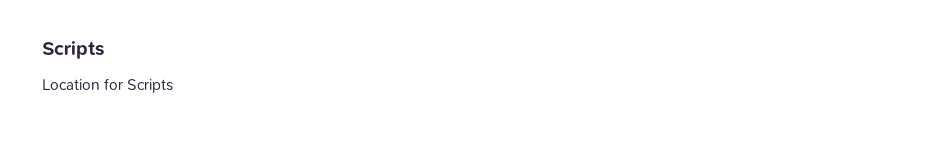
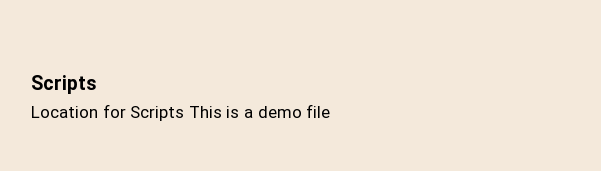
- Location for Scripts
+ Location for Scripts This is a demo file

